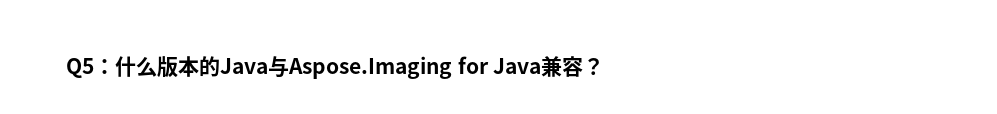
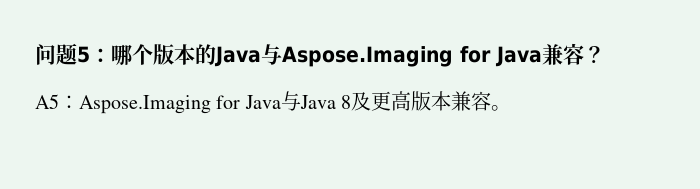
- Q5：什么版本的Java与Aspose.Imaging for Java兼容？
+ 问题5：哪个版本的Java与Aspose.Imaging for Java兼容？
+ A5：Aspose.Imaging for Java与Java 8及更高版本兼容。

